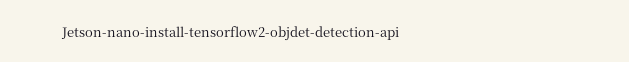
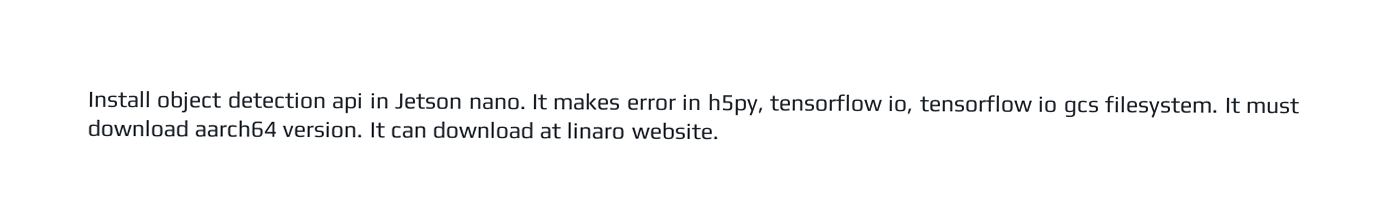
- Jetson-nano-install-tensorflow2-objdet-detection-api
+ Install object detection api in Jetson nano. It makes error in h5py, tensorflow io, tensorflow io gcs filesystem. It must download aarch64 version. It can download at linaro website.

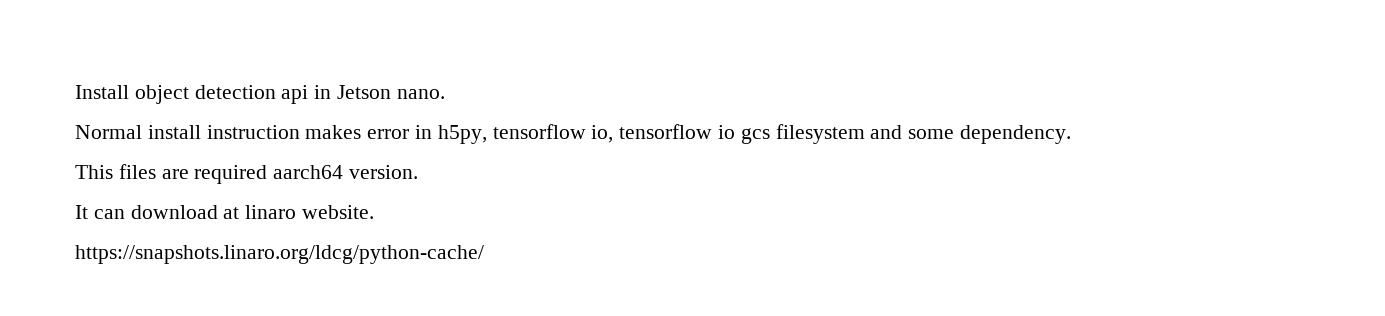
- Install object detection api in Jetson nano. It makes error in h5py, tensorflow io, tensorflow io gcs filesystem. It must download aarch64 version. It can download at linaro website.
+ Install object detection api in Jetson nano.
+ Normal install instruction makes error in h5py, tensorflow io, tensorflow io gcs filesystem and some dependency.
+ This files are required aarch64 version.
+ It can download at linaro website.
+ https://snapshots.linaro.org/ldcg/python-cache/

